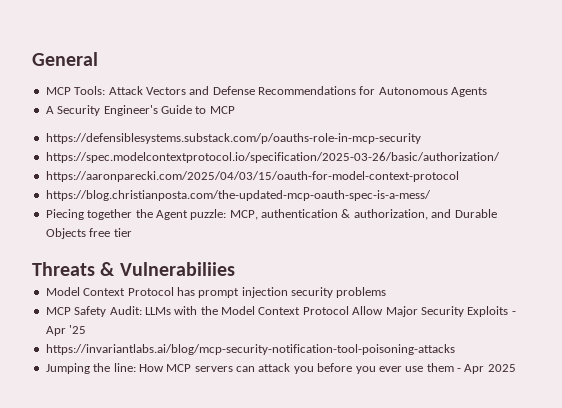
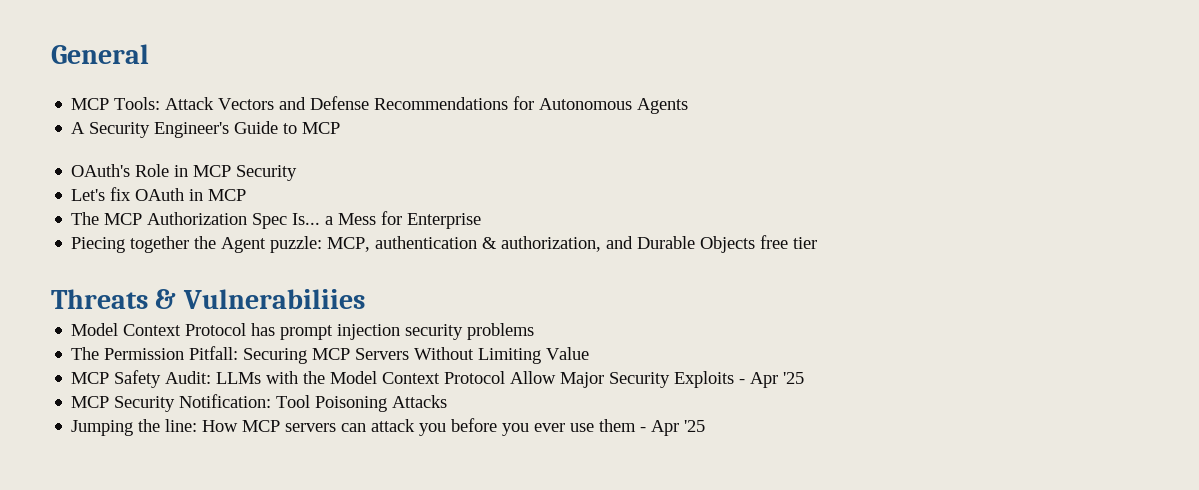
- https://defensiblesystems.substack.com/p/oauths-role-in-mcp-security
- https://spec.modelcontextprotocol.io/specification/2025-03-26/basic/authorization/
- https://aaronparecki.com/2025/04/03/15/oauth-for-model-context-protocol
- https://blog.christianposta.com/the-updated-mcp-oauth-spec-is-a-mess/
+ OAuth's Role in MCP Security
+ Let's fix OAuth in MCP
+ The MCP Authorization Spec Is... a Mess for Enterprise
+ The Permission Pitfall: Securing MCP Servers Without Limiting Value
- https://invariantlabs.ai/blog/mcp-security-notification-tool-poisoning-attacks
+ MCP Security Notification: Tool Poisoning Attacks
- Jumping the line: How MCP servers can attack you before you ever use them - Apr 2025
+ Jumping the line: How MCP servers can attack you before you ever use them - Apr '25

